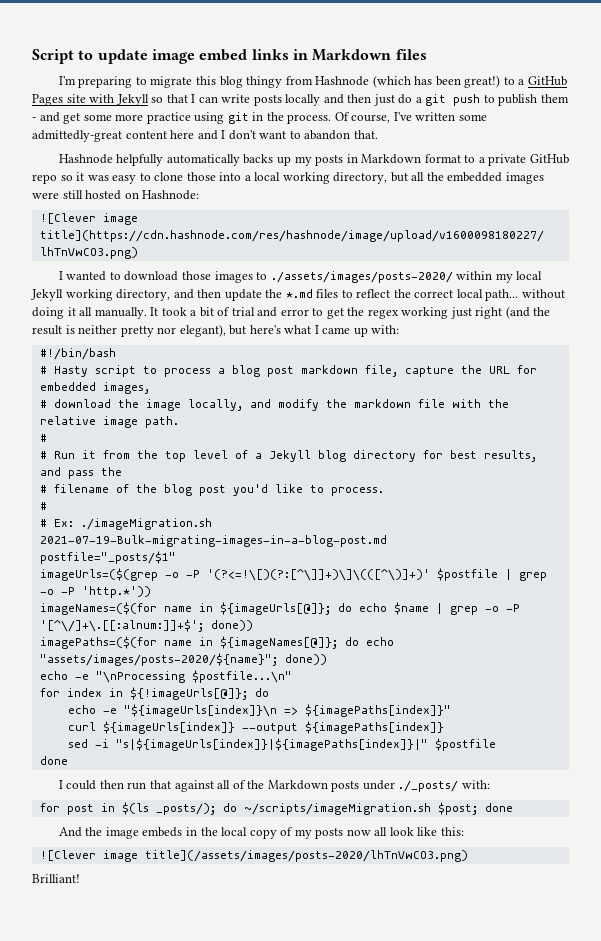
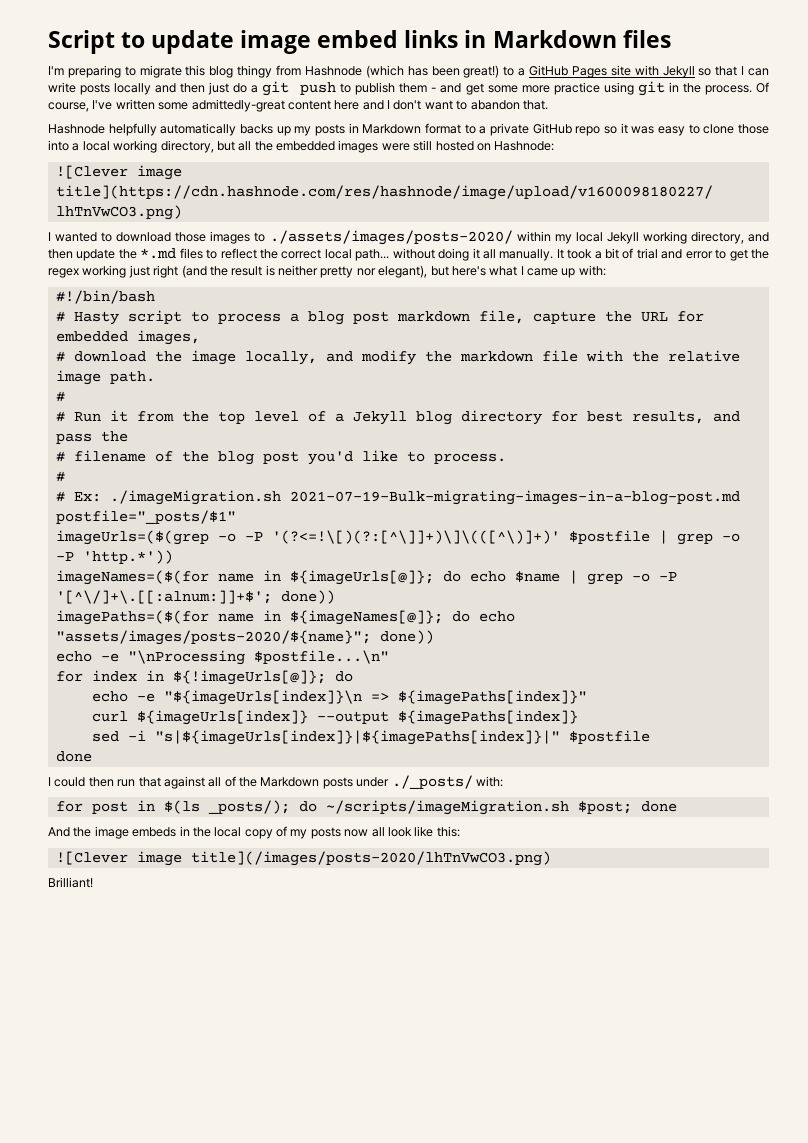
- ![Clever image title](/assets/images/posts-2020/lhTnVwCO3.png)
+ ![Clever image title](/images/posts-2020/lhTnVwCO3.png)

